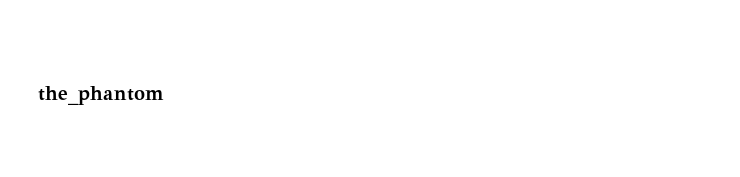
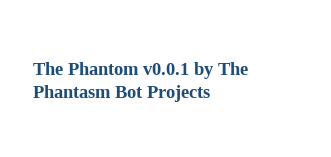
- the_phantom
+ The Phantom v0.0.1 by The Phantasm Bot Projects

